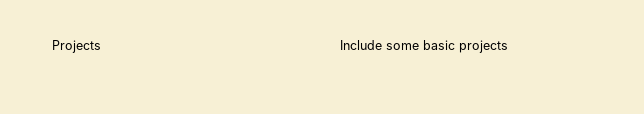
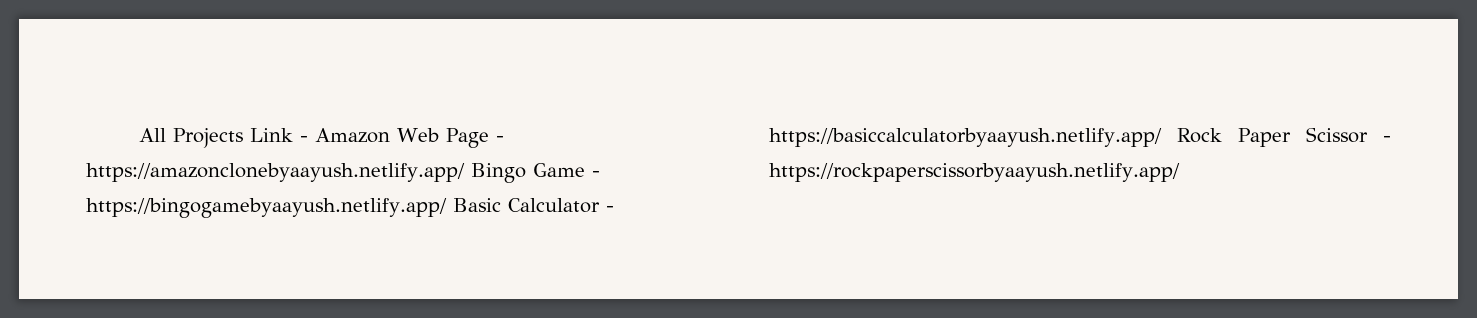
- Projects
- Include some basic projects
+ All Projects Link - Amazon Web Page - https://amazonclonebyaayush.netlify.app/ Bingo Game - https://bingogamebyaayush.netlify.app/ Basic Calculator - https://basiccalculatorbyaayush.netlify.app/ Rock Paper Scissor - https://rockpaperscissorbyaayush.netlify.app/

